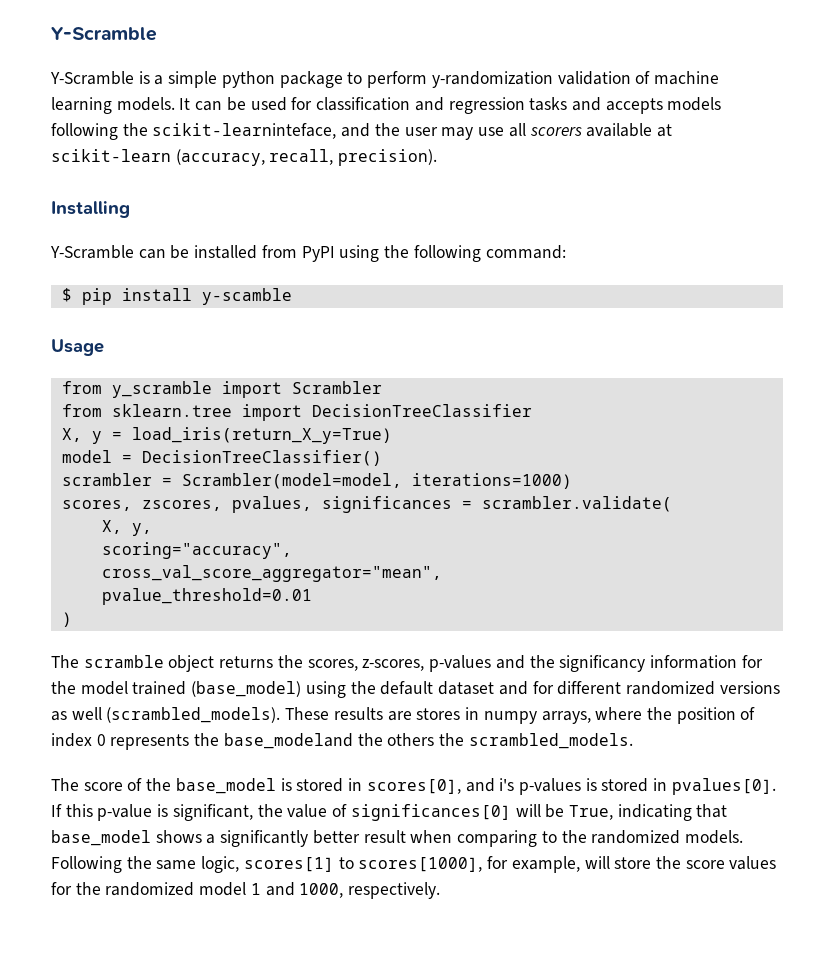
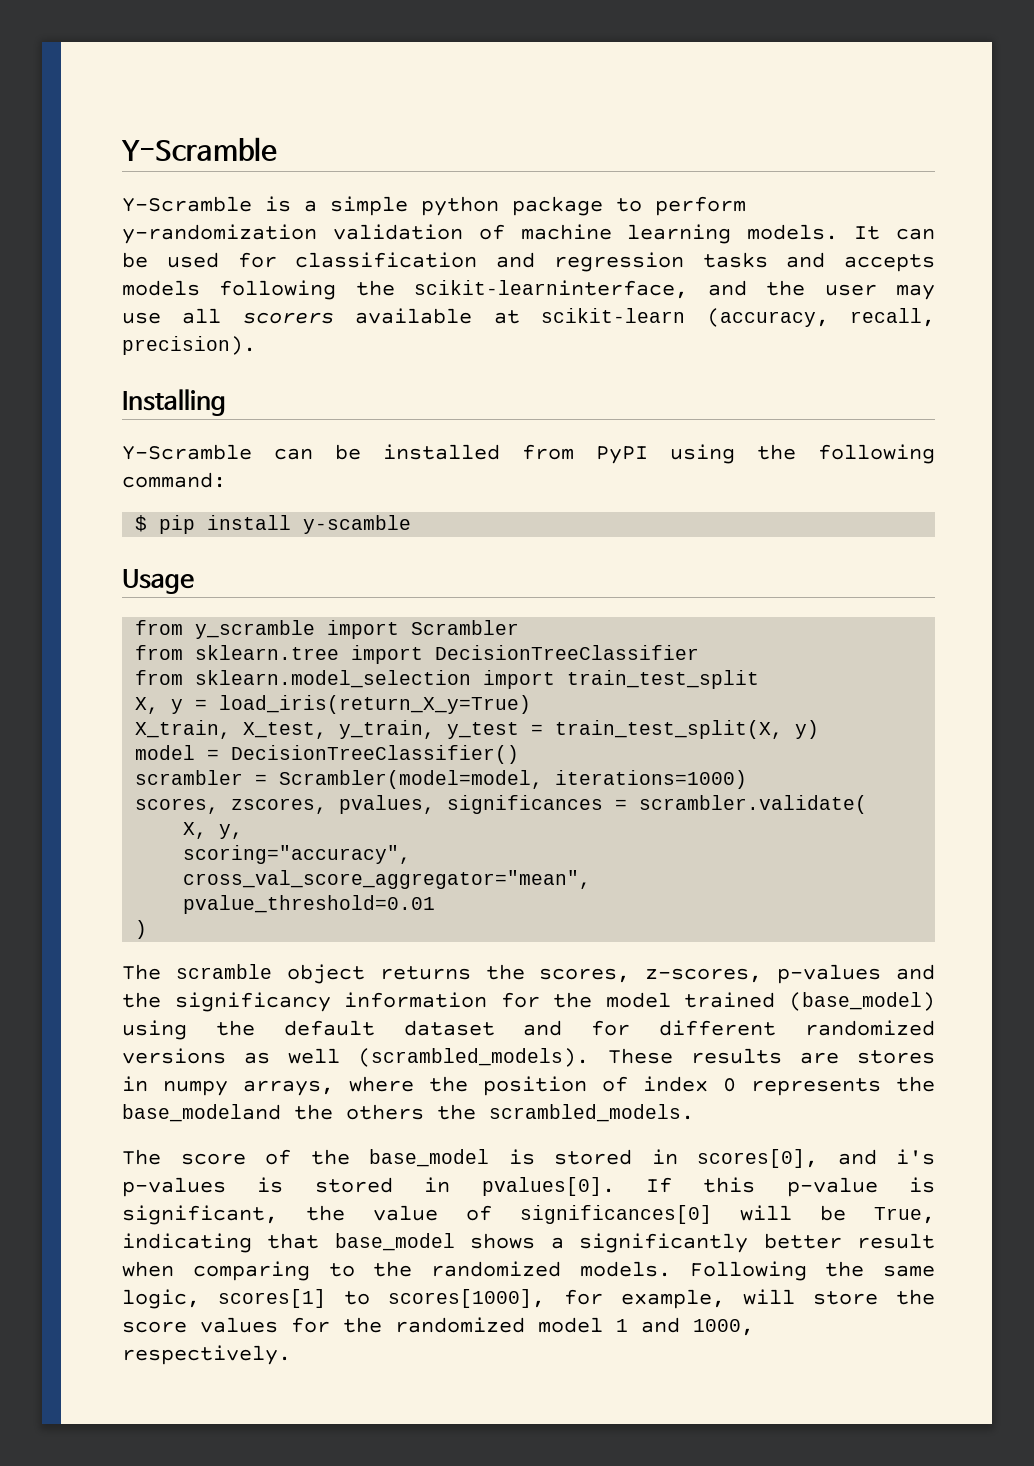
- It can be used for classification and regression tasks and accepts models following the scikit-learninteface, and the user may use all scorers available at scikit-learn (accuracy, recall, precision).
+ It can be used for classification and regression tasks and accepts models following the scikit-learninterface, and the user may use all scorers available at scikit-learn (accuracy, recall, precision).
+ from sklearn.model_selection import train_test_split
+ X_train, X_test, y_train, y_test = train_test_split(X, y)

